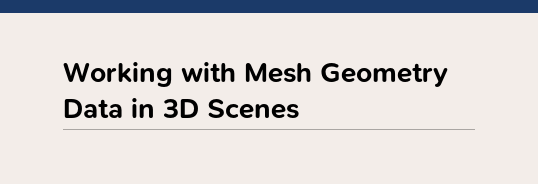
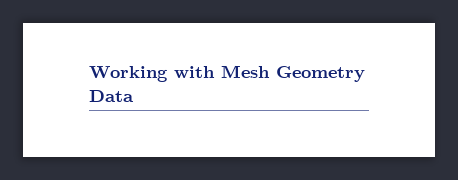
- Working with Mesh Geometry Data in 3D Scenes
+ Working with Mesh Geometry Data

